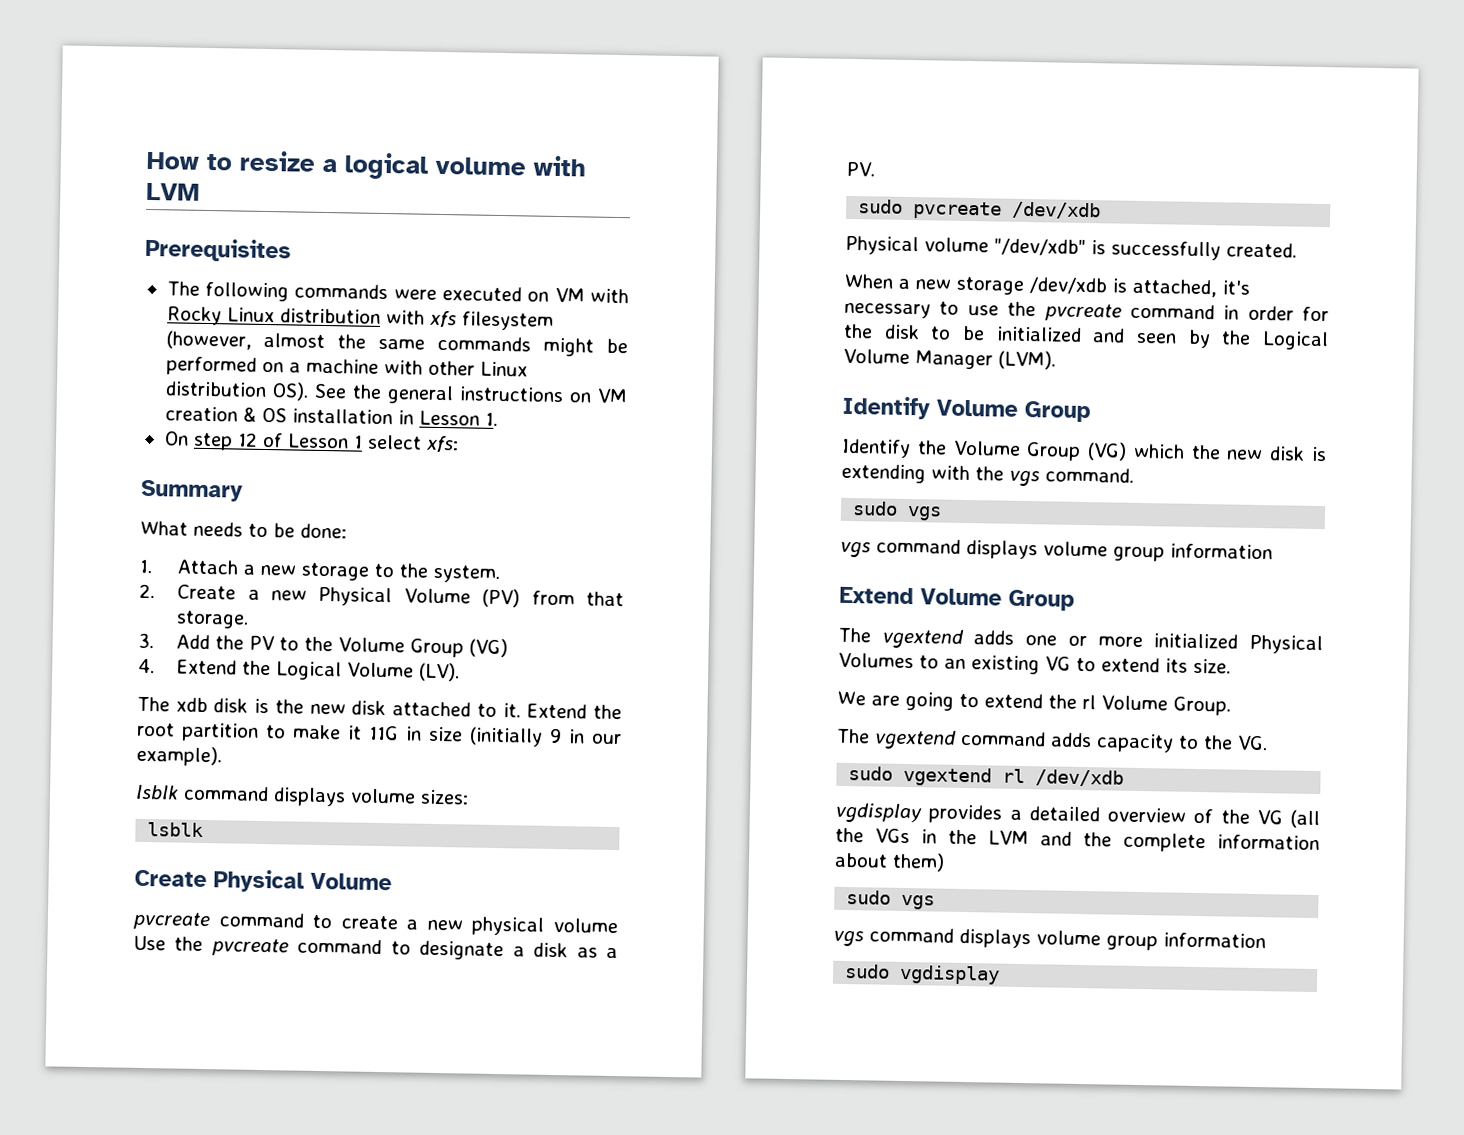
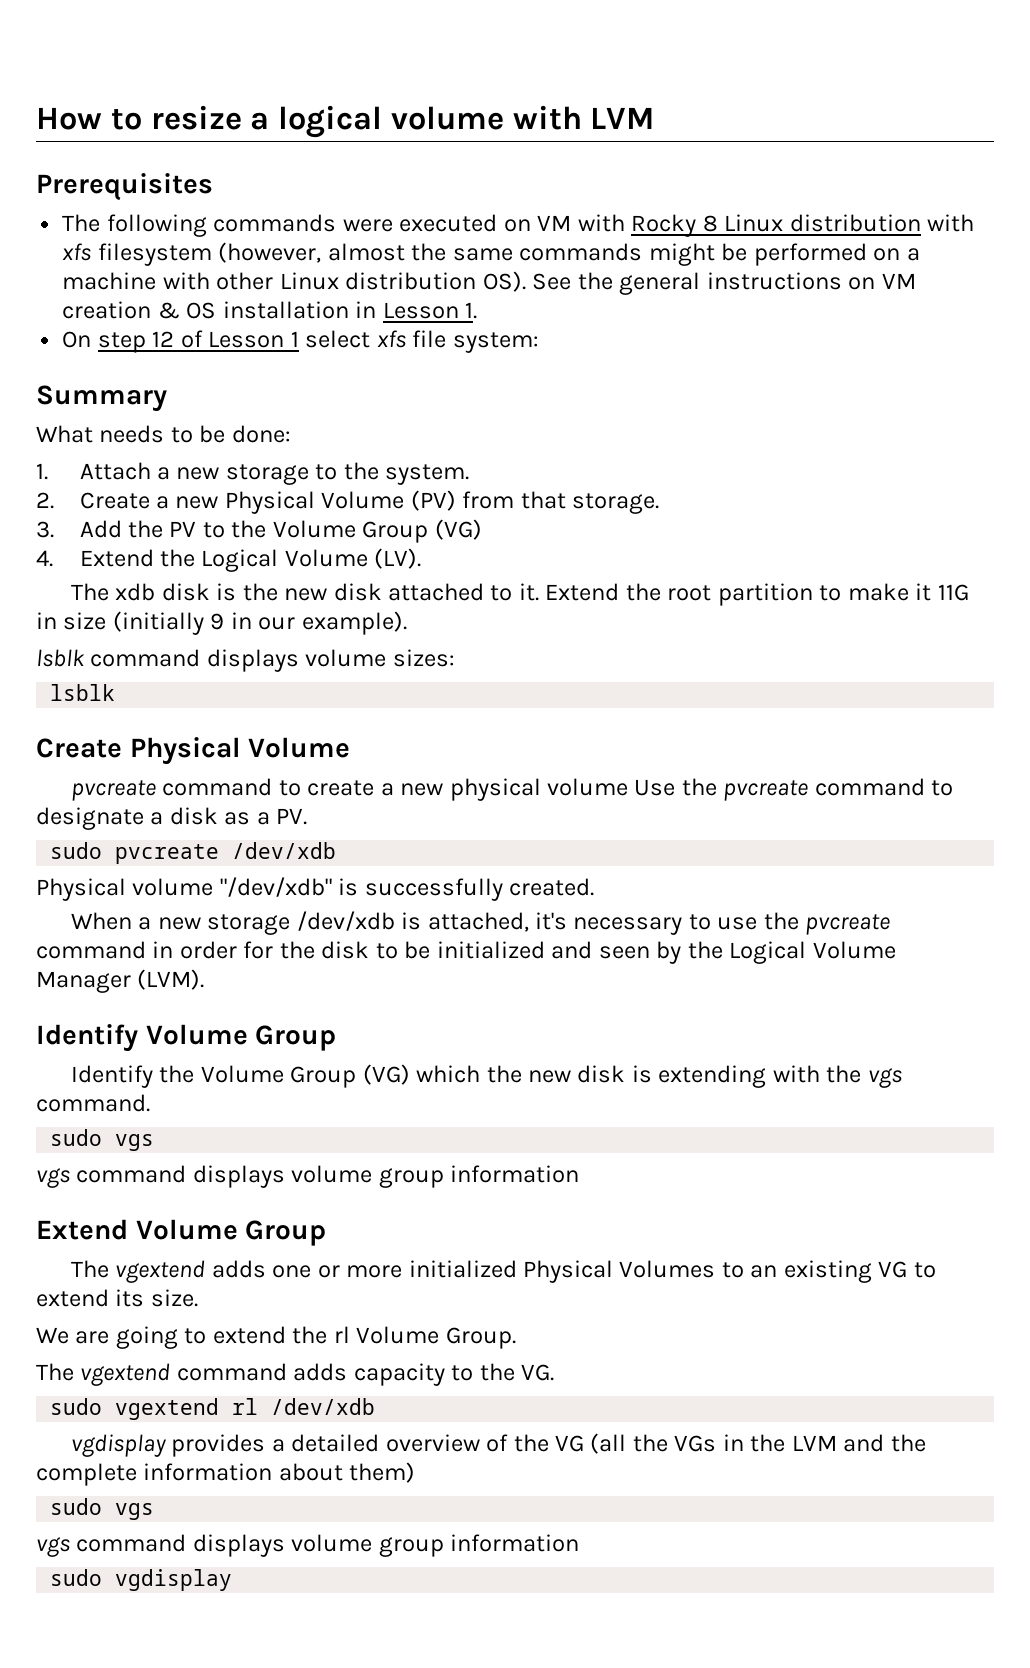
- The following commands were executed on VM with Rocky Linux distribution with xfs filesystem (however, almost the same commands might be performed on a machine with other Linux distribution OS). See the general instructions on VM creation & OS installation in Lesson 1.
+ The following commands were executed on VM with Rocky 8 Linux distribution with xfs filesystem (however, almost the same commands might be performed on a machine with other Linux distribution OS). See the general instructions on VM creation & OS installation in Lesson 1.
- On step 12 of Lesson 1 select xfs:
+ On step 12 of Lesson 1 select xfs file system:

